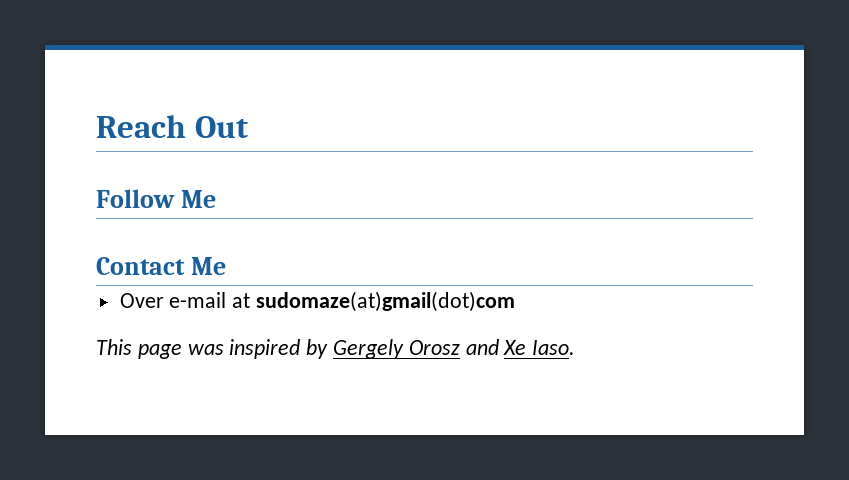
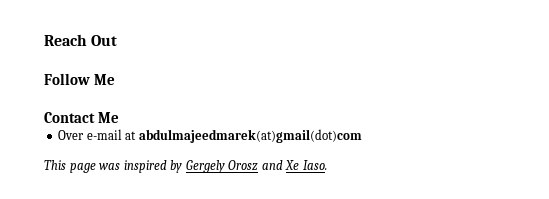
- Over e-mail at sudomaze(at)gmail(dot)com
+ Over e-mail at abdulmajeedmarek(at)gmail(dot)com

